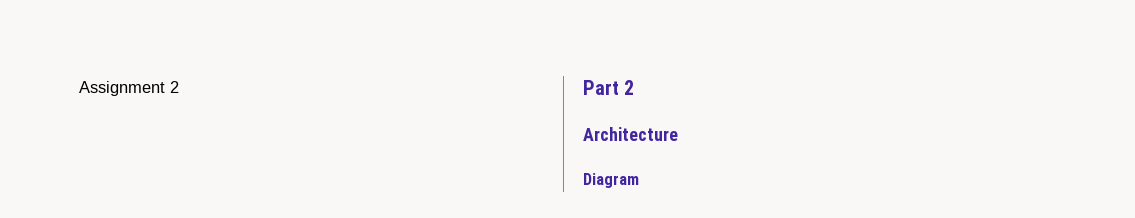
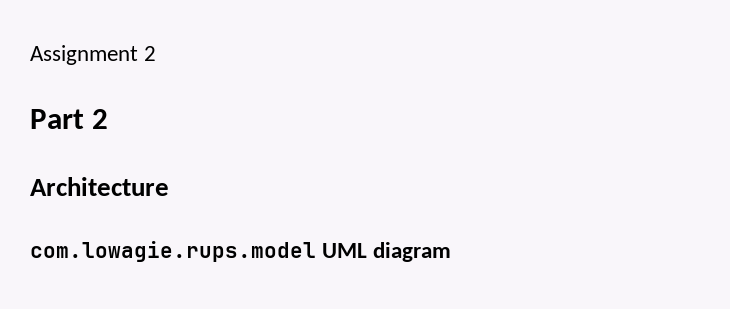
- Diagram
+ com.lowagie.rups.model UML diagram

